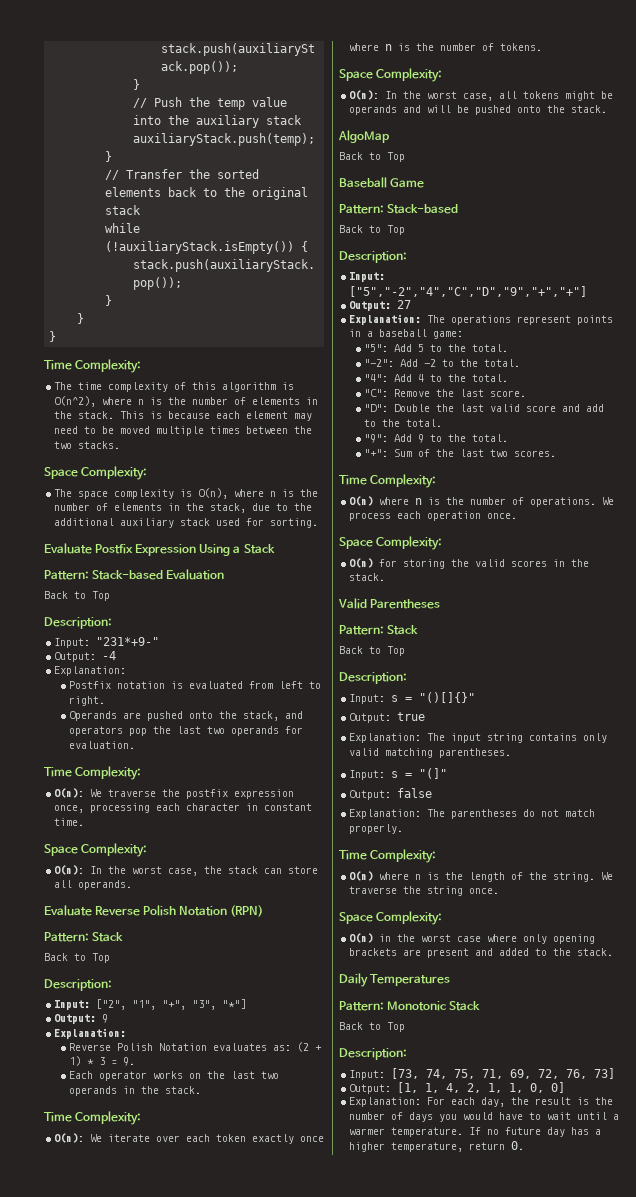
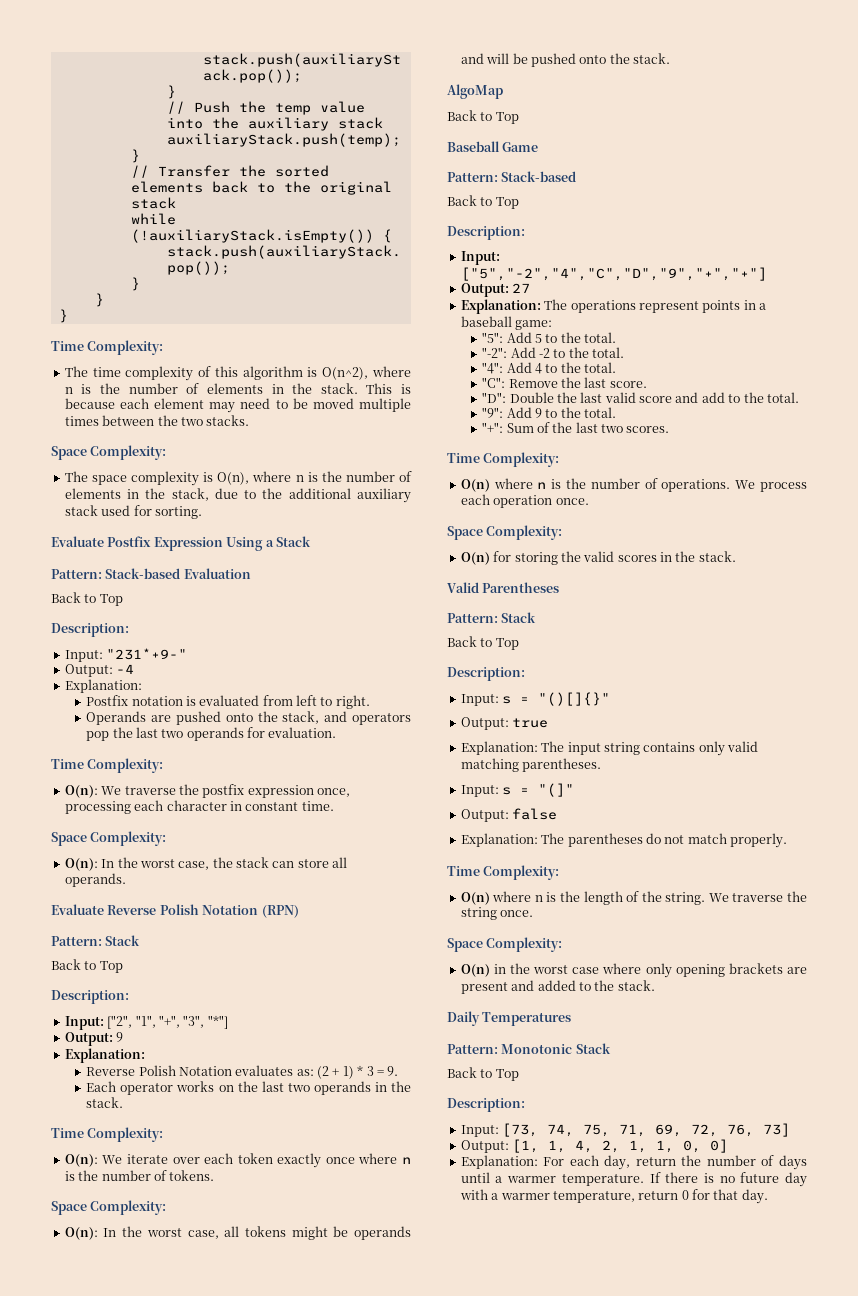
- Explanation: For each day, the result is the number of days you would have to wait until a warmer temperature.
+ Explanation: For each day, return the number of days until a warmer temperature.
- If no future day has a higher temperature, return 0.
+ If there is no future day with a warmer temperature, return 0 for that day.

